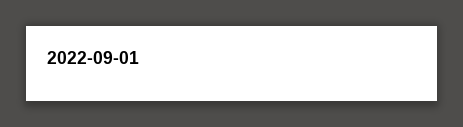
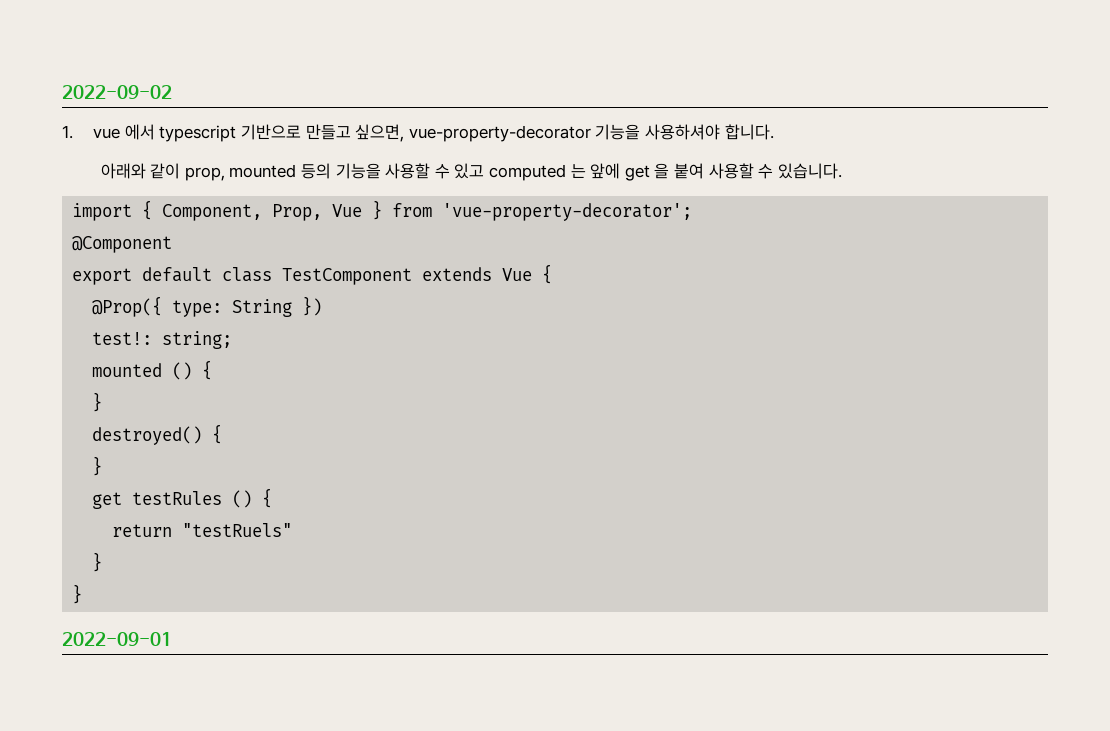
+ 2022-09-02
+ 1. vue 에서 typescript 기반으로 만들고 싶으면, vue-property-decorator 기능을 사용하셔야 합니다.
+ 아래와 같이 prop, mounted 등의 기능을 사용할 수 있고 computed 는 앞에 get 을 붙여 사용할 수 있습니다.
+ import { Component, Prop, Vue } from 'vue-property-decorator';
+ @Component
+ export default class TestComponent extends Vue {
+ @Prop({ type: String })
+ test!: string;
+ mounted () {
+ }
+ destroyed() {
+ }
+ get testRules () {
+ return "testRuels"
+ }
+ }

